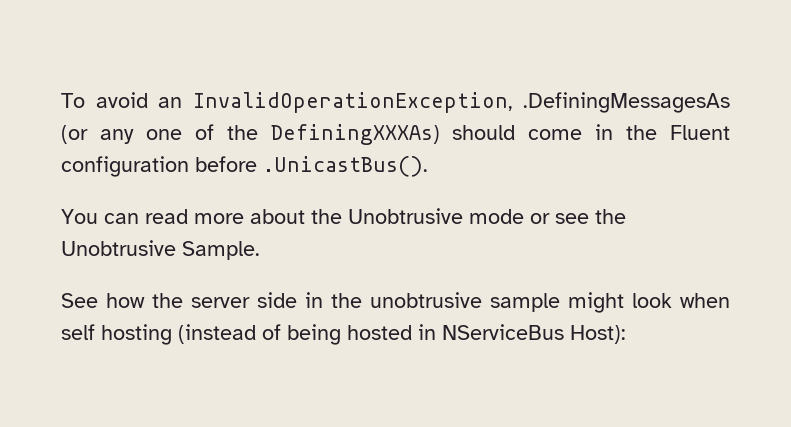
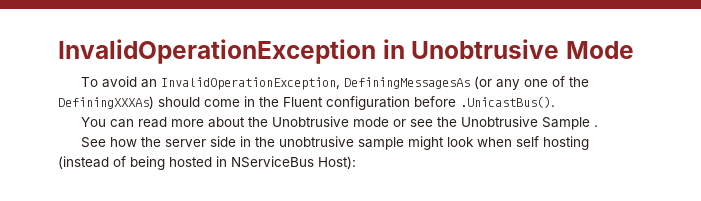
+ InvalidOperationException in Unobtrusive Mode
- To avoid an InvalidOperationException, .DefiningMessagesAs (or any one of the DefiningXXXAs) should come in the Fluent configuration before .UnicastBus().
+ To avoid an InvalidOperationException, DefiningMessagesAs (or any one of the DefiningXXXAs) should come in the Fluent configuration before .UnicastBus().
- You can read more about the Unobtrusive mode or see the Unobtrusive Sample.
+ You can read more about the Unobtrusive mode or see the Unobtrusive Sample .

